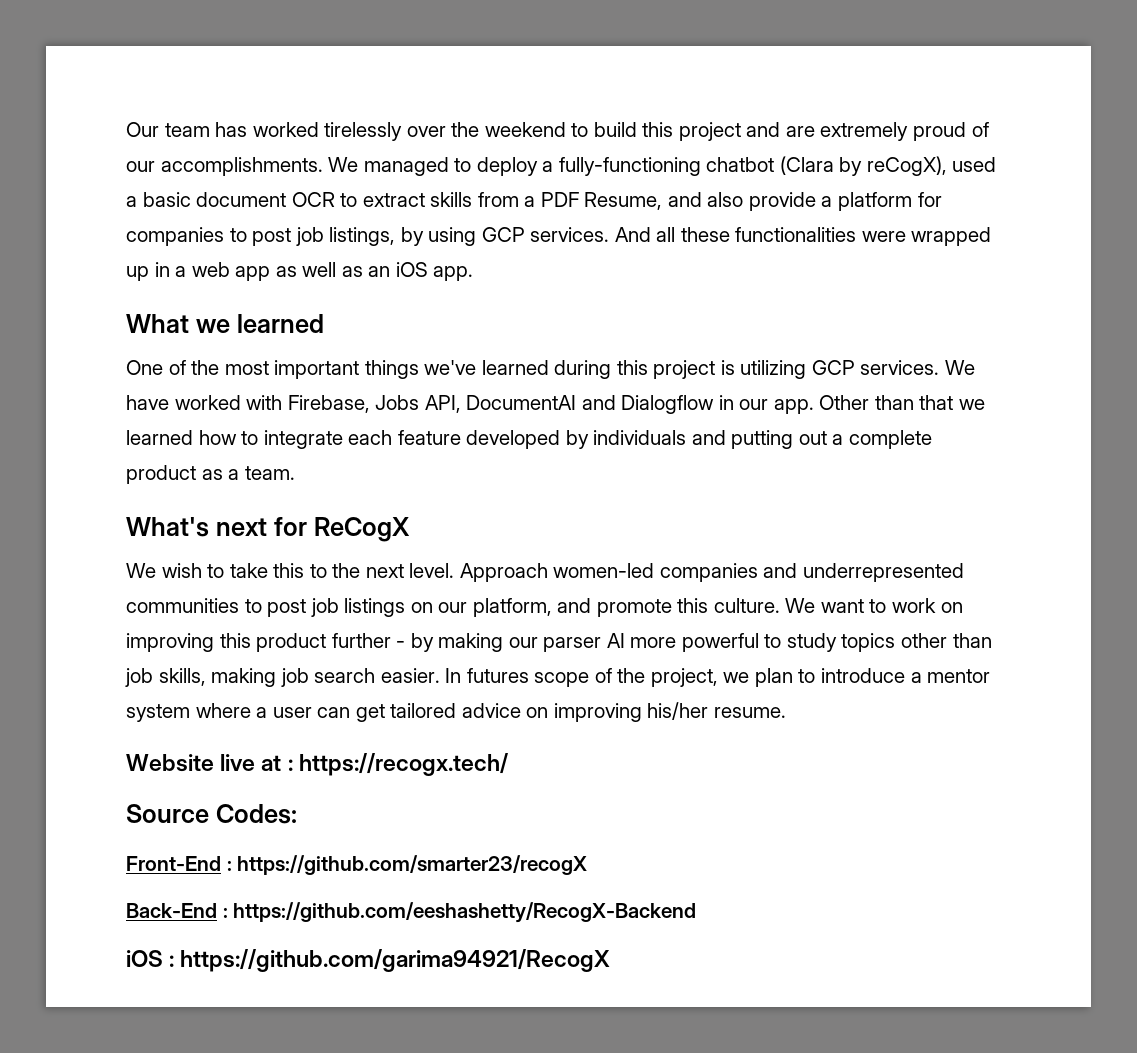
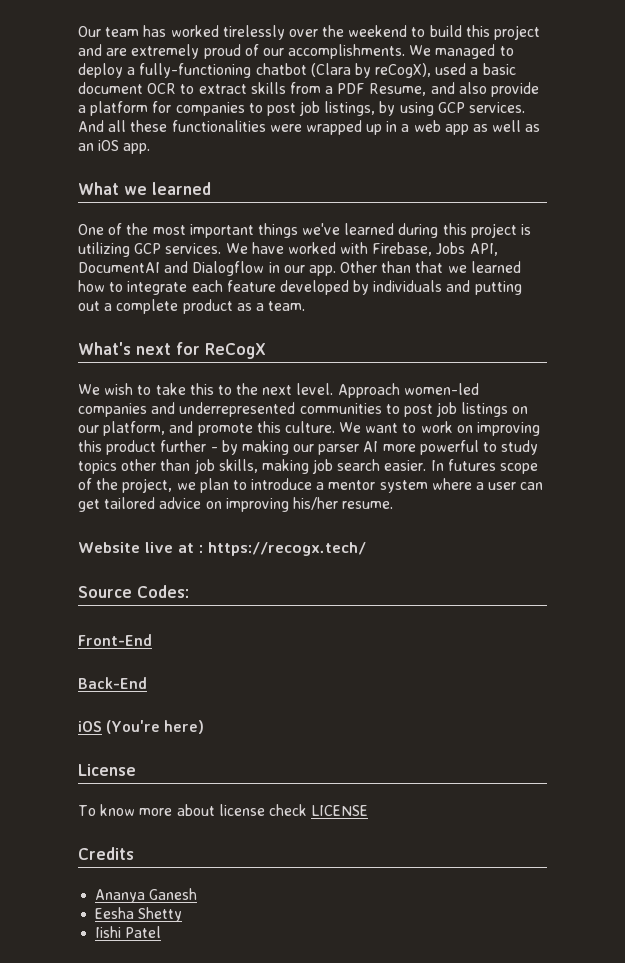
- Front-End : https://github.com/smarter23/recogX
+ Front-End
- Back-End : https://github.com/eeshashetty/RecogX-Backend
- iOS : https://github.com/garima94921/RecogX
+ Back-End
+ iOS (You're here)
+ License
+ To know more about license check LICENSE
+ Credits
+ Ananya Ganesh
+ Eesha Shetty
+ Iishi Patel

